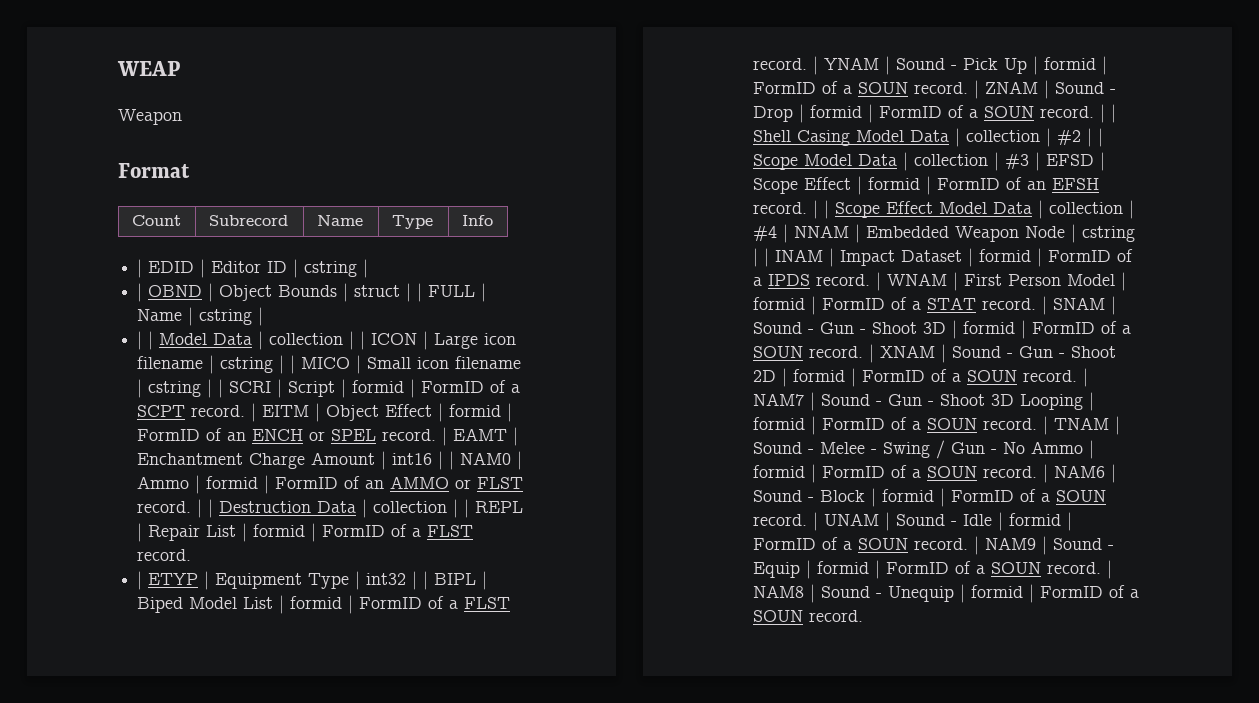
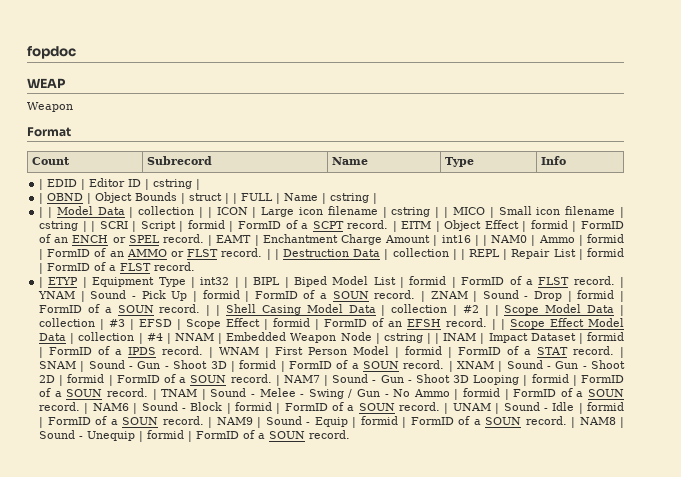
+ fopdoc

